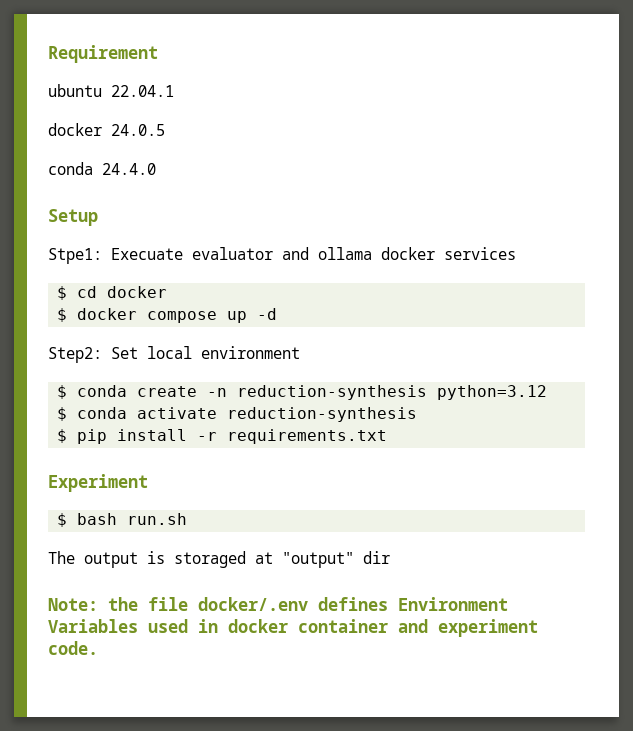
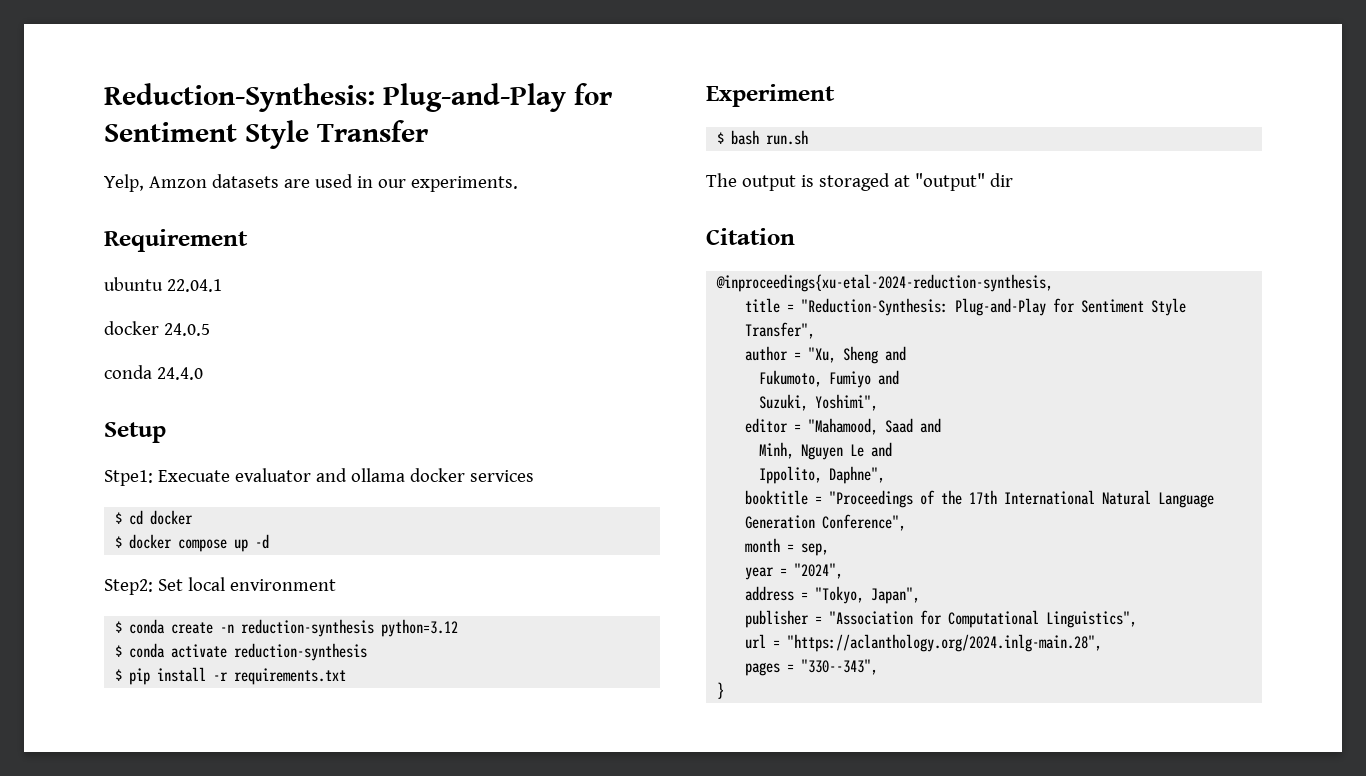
+ Reduction-Synthesis: Plug-and-Play for Sentiment Style Transfer
+ Yelp, Amzon datasets are used in our experiments.
- Note: the file docker/.env defines Environment Variables used in docker container and experiment code.
+ Citation
+ @inproceedings{xu-etal-2024-reduction-synthesis,
+ title = "Reduction-Synthesis: Plug-and-Play for Sentiment Style Transfer",
+ author = "Xu, Sheng and
+ Fukumoto, Fumiyo and
+ Suzuki, Yoshimi",
+ editor = "Mahamood, Saad and
+ Minh, Nguyen Le and
+ Ippolito, Daphne",
+ booktitle = "Proceedings of the 17th International Natural Language Generation Conference",
+ month = sep,
+ year = "2024",
+ address = "Tokyo, Japan",
+ publisher = "Association for Computational Linguistics",
+ url = "https://aclanthology.org/2024.inlg-main.28",
+ pages = "330--343",
+ }

